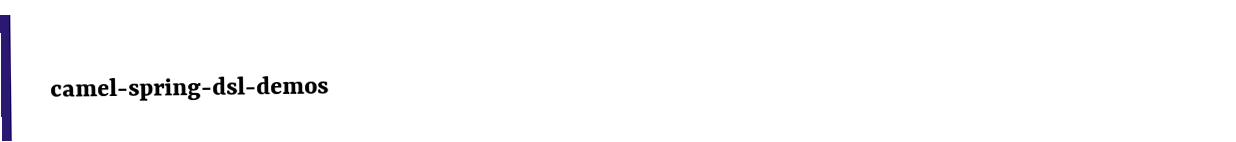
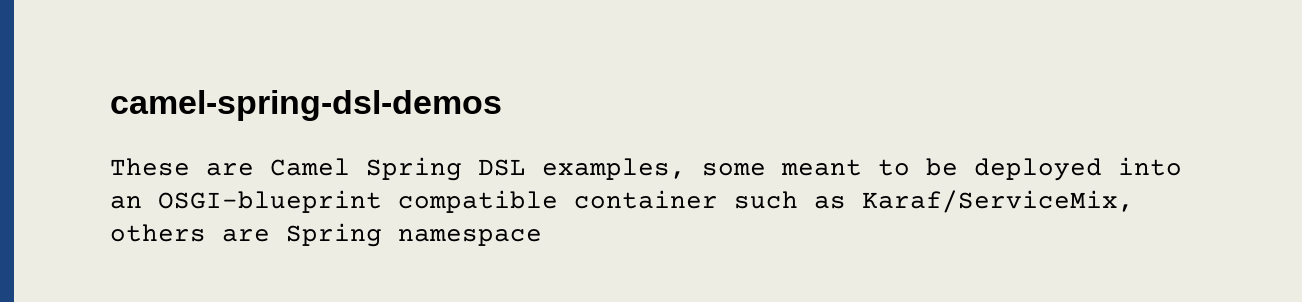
+ These are Camel Spring DSL examples, some meant to be deployed into an OSGI-blueprint compatible container such as Karaf/ServiceMix, others are Spring namespace

